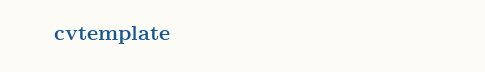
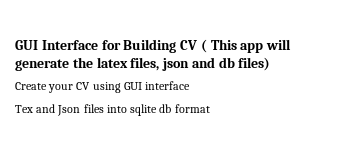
- cvtemplate
+ GUI Interface for Building CV ( This app will generate the latex files, json and db files)
+ Create your CV using GUI interface
+ Tex and Json files into sqlite db format

